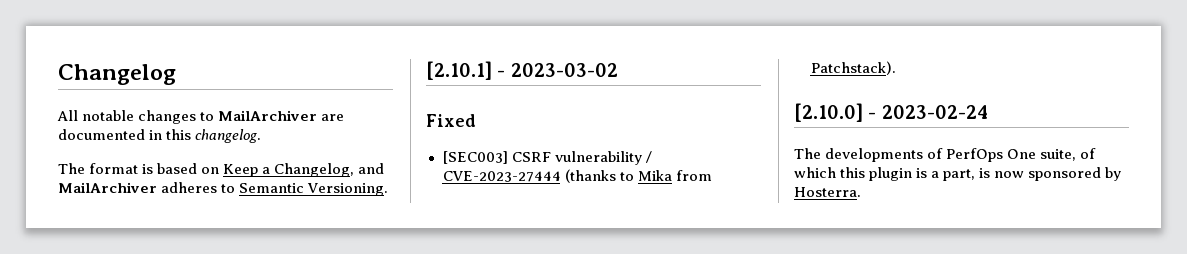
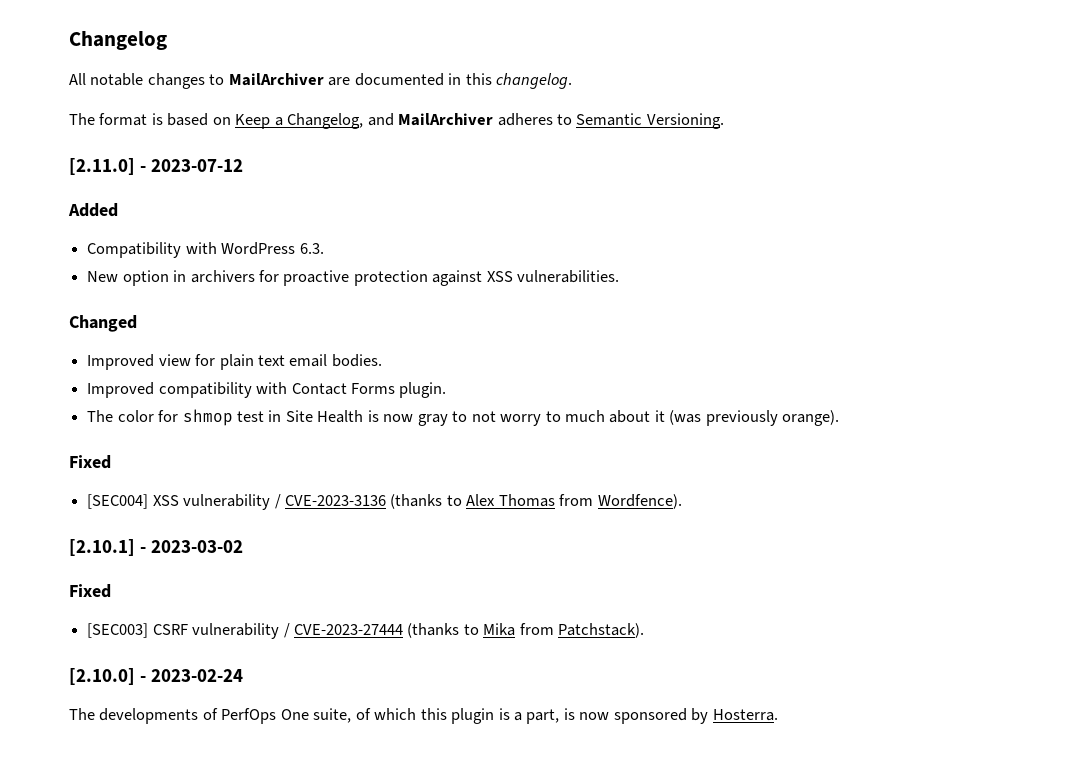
+ [2.11.0] - 2023-07-12
+ Added
+ Compatibility with WordPress 6.3.
+ New option in archivers for proactive protection against XSS vulnerabilities.
+ Changed
+ Improved view for plain text email bodies.
+ Improved compatibility with Contact Forms plugin.
+ The color for shmop test in Site Health is now gray to not worry to much about it (was previously orange).
+ Fixed
+ [SEC004] XSS vulnerability / CVE-2023-3136 (thanks to Alex Thomas from Wordfence).

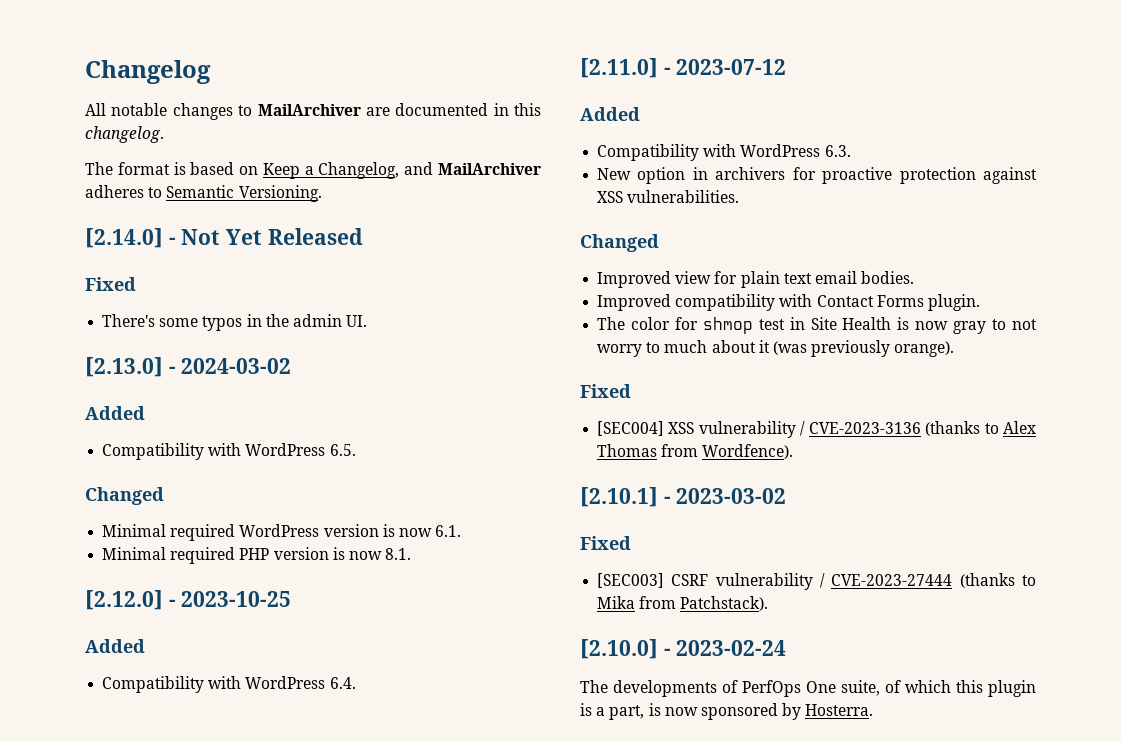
+ [2.14.0] - Not Yet Released
+ Fixed
+ There's some typos in the admin UI.
+ [2.13.0] - 2024-03-02
+ Added
+ Compatibility with WordPress 6.5.
+ Changed
+ Minimal required WordPress version is now 6.1.
+ Minimal required PHP version is now 8.1.
+ [2.12.0] - 2023-10-25
+ Added
+ Compatibility with WordPress 6.4.

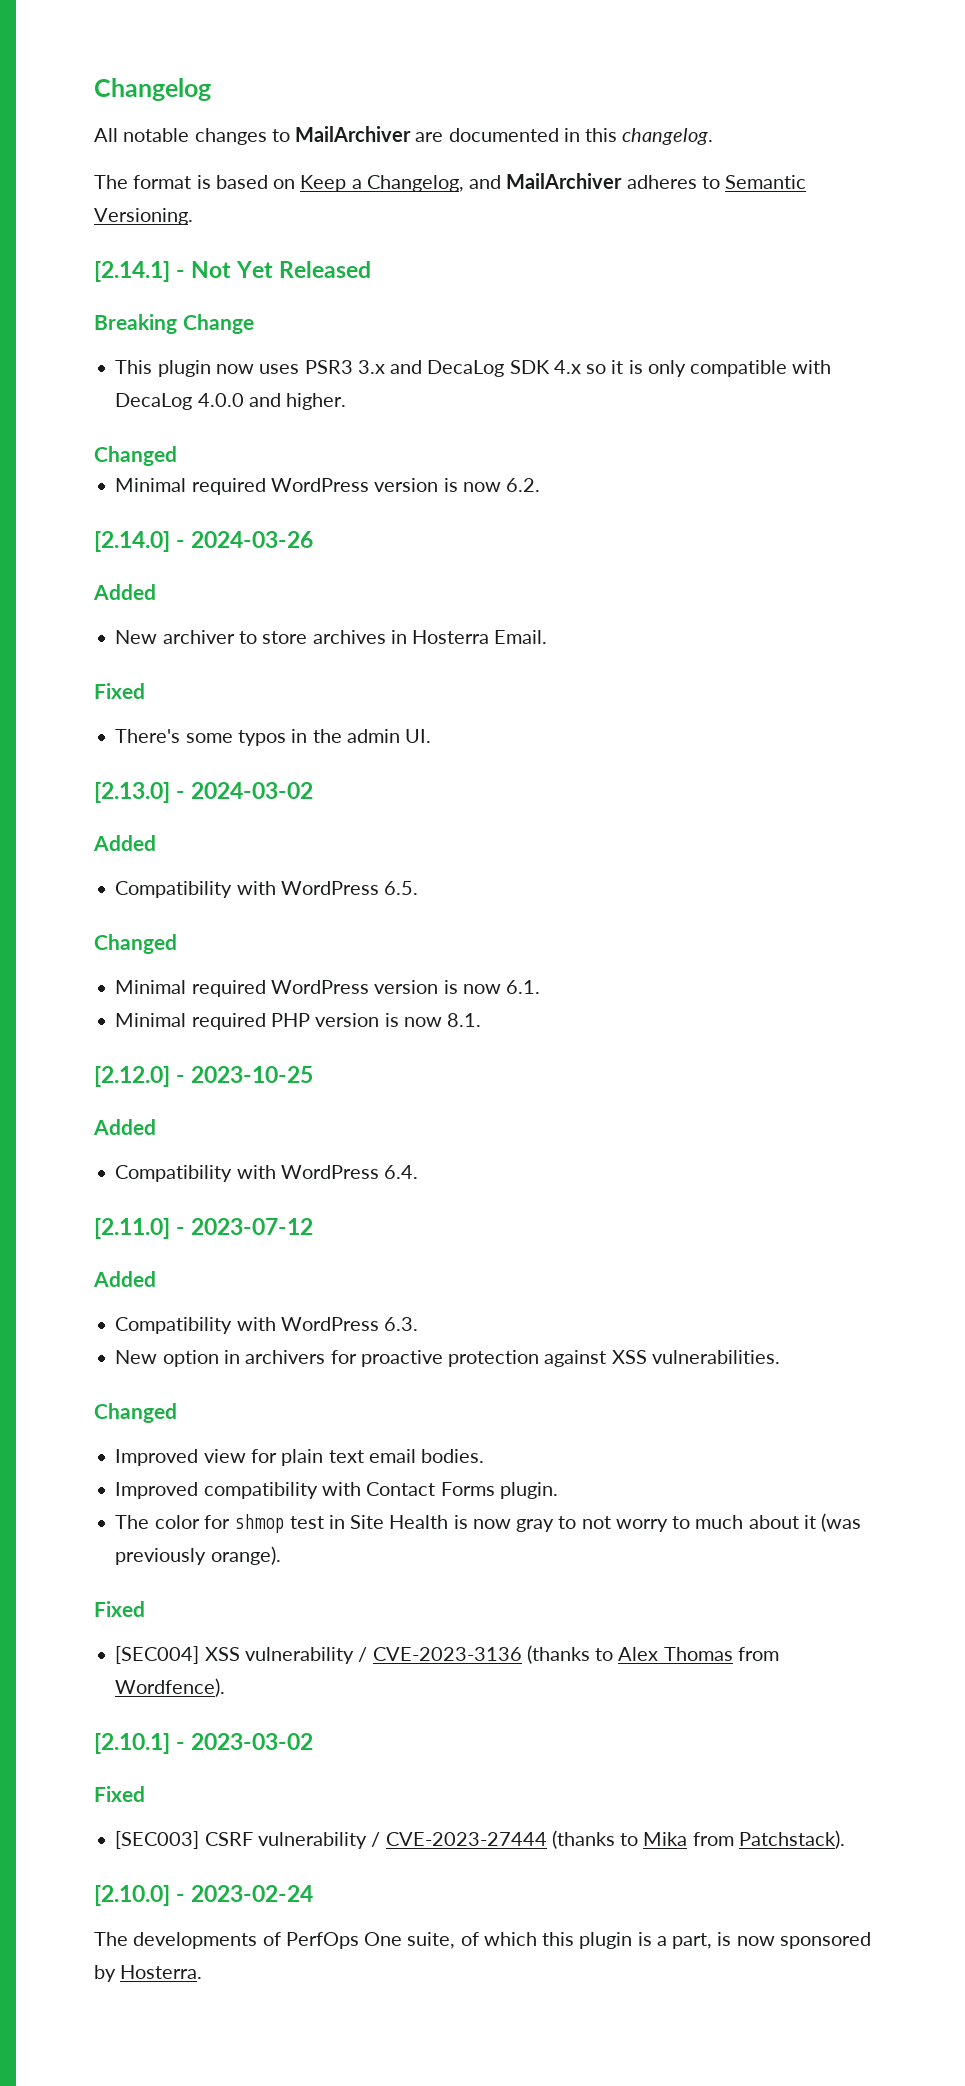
- [2.14.0] - Not Yet Released
+ [2.14.1] - Not Yet Released
+ Breaking Change
+ This plugin now uses PSR3 3.x and DecaLog SDK 4.x so it is only compatible with DecaLog 4.0.0 and higher.
+ Changed
+ Minimal required WordPress version is now 6.2.
+ [2.14.0] - 2024-03-26
+ Added
+ New archiver to store archives in Hosterra Email.

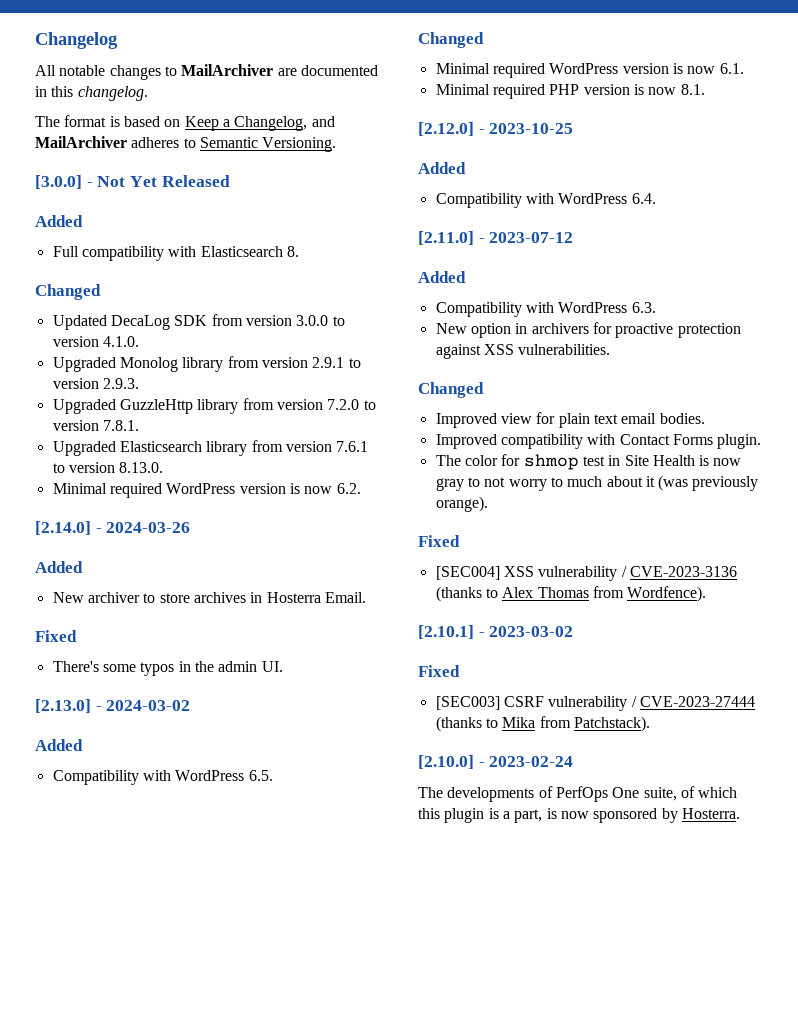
- [2.14.1] - Not Yet Released
- Breaking Change
- This plugin now uses PSR3 3.x and DecaLog SDK 4.x so it is only compatible with DecaLog 4.0.0 and higher.
+ [3.0.0] - Not Yet Released
+ Added
+ Full compatibility with Elasticsearch 8.
  Changed
+ Updated DecaLog SDK from version 3.0.0 to version 4.1.0.
+ Upgraded Monolog library from version 2.9.1 to version 2.9.3.
+ Upgraded GuzzleHttp library from version 7.2.0 to version 7.8.1.
+ Upgraded Elasticsearch library from version 7.6.1 to version 8.13.0.

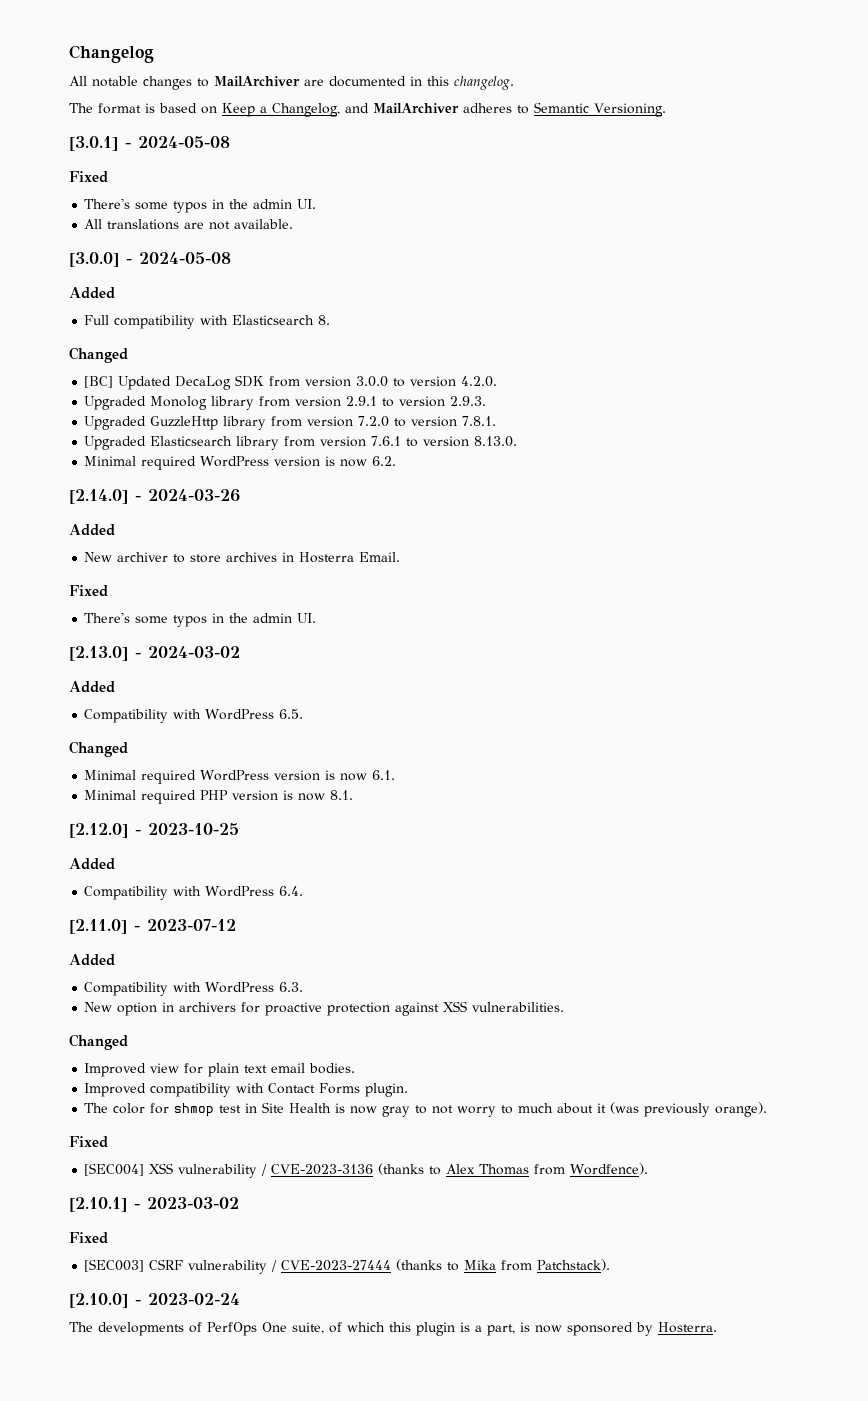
+ [3.0.1] - 2024-05-08
+ Fixed
+ There's some typos in the admin UI.
+ All translations are not available.
- [3.0.0] - Not Yet Released
+ [3.0.0] - 2024-05-08
- Updated DecaLog SDK from version 3.0.0 to version 4.1.0.
+ [BC] Updated DecaLog SDK from version 3.0.0 to version 4.2.0.

